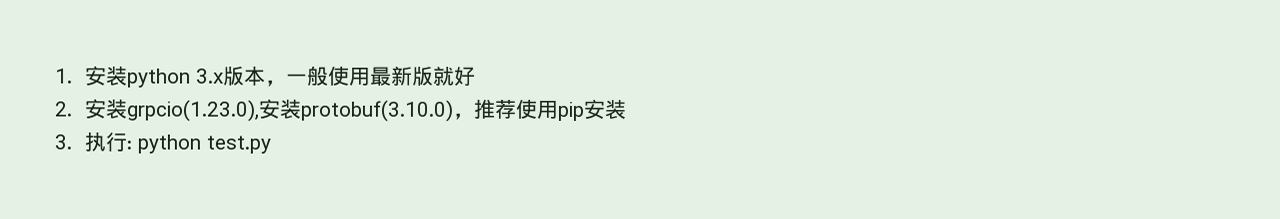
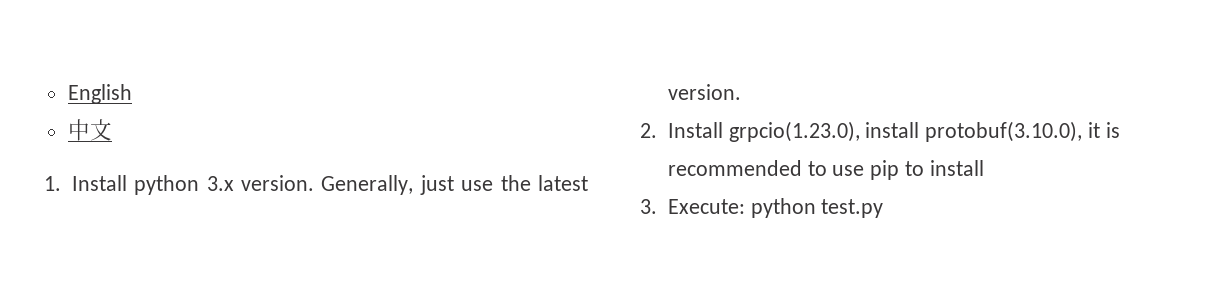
- 1.安装python 3.x版本，一般使用最新版就好
- 2.安装grpcio(1.23.0),安装protobuf(3.10.0)，推荐使用pip安装
+ English
+ 中文
+ 1. Install python 3.x version. Generally, just use the latest version.
+ 2. Install grpcio(1.23.0), install protobuf(3.10.0), it is recommended to use pip to install
- 3.执行: python test.py
+ 3. Execute: python test.py

